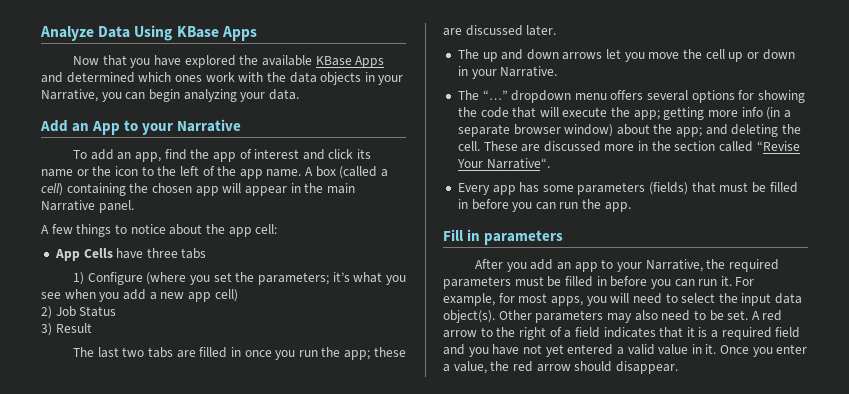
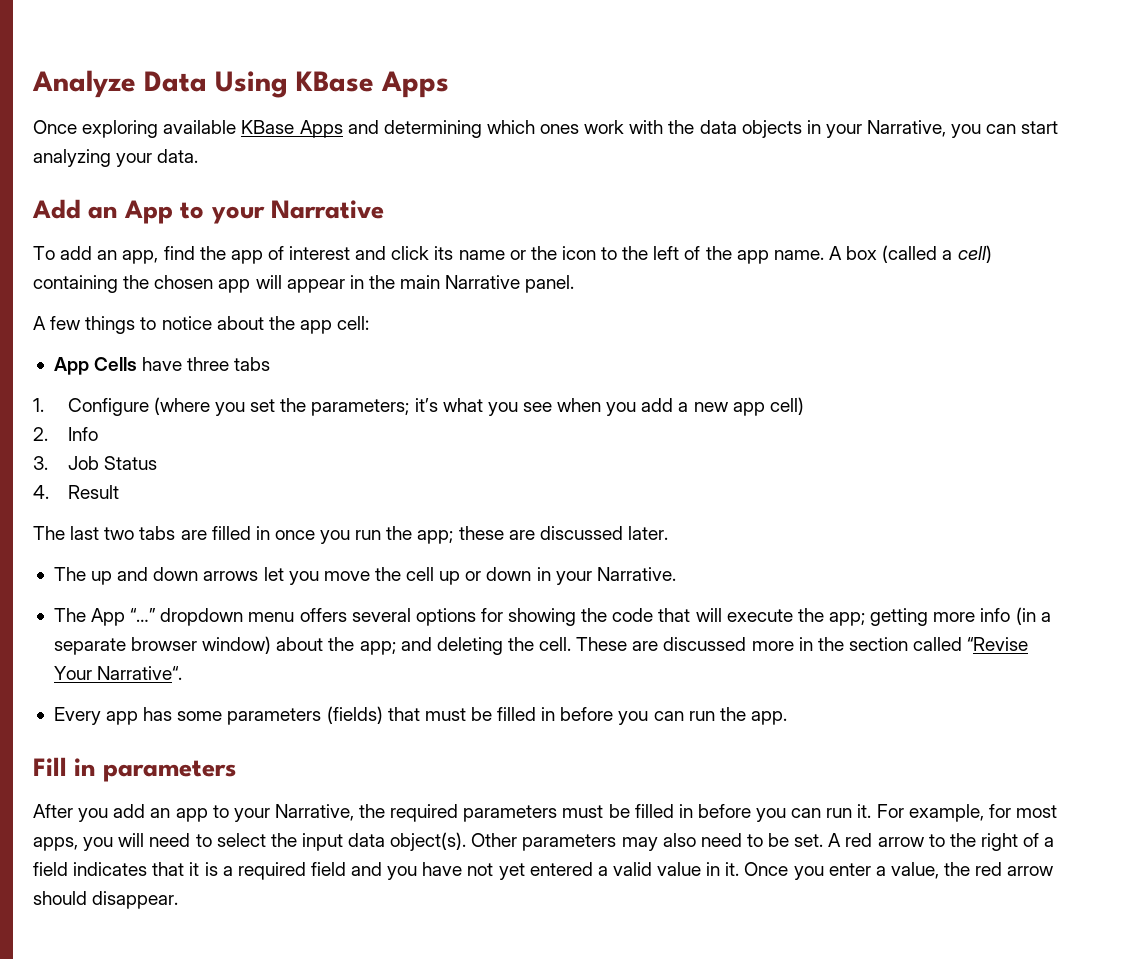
- Now that you have explored the available KBase Apps and determined which ones work with the data objects in your Narrative, you can begin analyzing your data.
+ Once exploring available KBase Apps and determining which ones work with the data objects in your Narrative, you can start analyzing your data.
- 1) Configure (where you set the parameters; it’s what you see when you add a new app cell)
+ 1. Configure (where you set the parameters; it’s what you see when you add a new app cell)
- 2) Job Status
+ 2. Info
+ 3. Job Status
- 3) Result
+ 4. Result
- The “…” dropdown menu offers several options for showing the code that will execute the app; getting more info (in a separate browser window) about the app; and deleting the cell.
+ The App “…” dropdown menu offers several options for showing the code that will execute the app; getting more info (in a separate browser window) about the app; and deleting the cell.

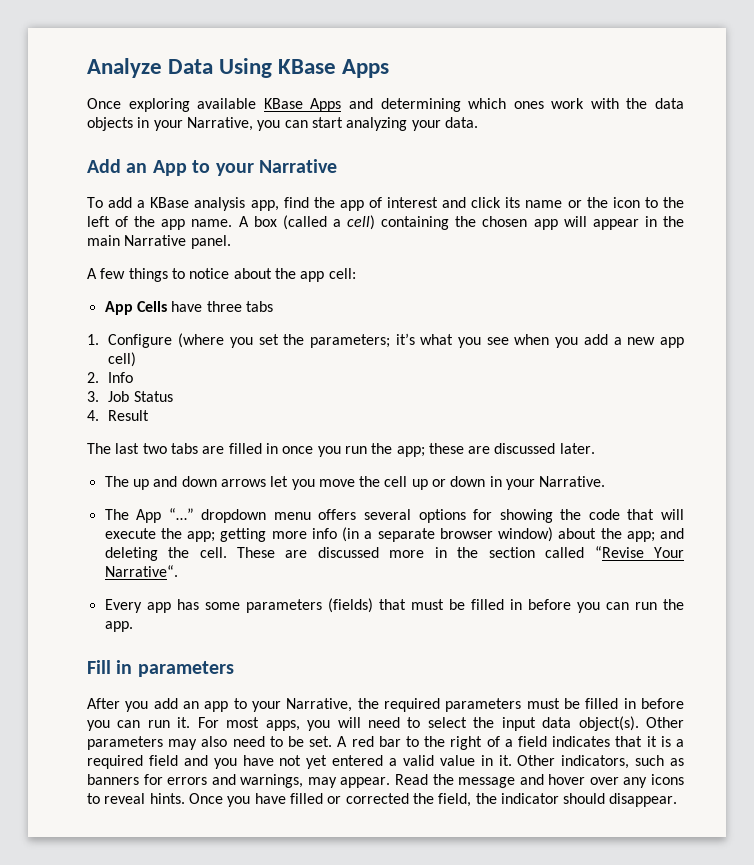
- To add an app, find the app of interest and click its name or the icon to the left of the app name.
+ To add a KBase analysis app, find the app of interest and click its name or the icon to the left of the app name.
- For example, for most apps, you will need to select the input data object(s).
+ For most apps, you will need to select the input data object(s).
- A red arrow to the right of a field indicates that it is a required field and you have not yet entered a valid value in it.
+ A red bar to the right of a field indicates that it is a required field and you have not yet entered a valid value in it.
- Once you enter a value, the red arrow should disappear.
+ Other indicators, such as banners for errors and warnings, may appear. Read the message and hover over any icons to reveal hints. Once you have filled or corrected the field, the indicator should disappear.

